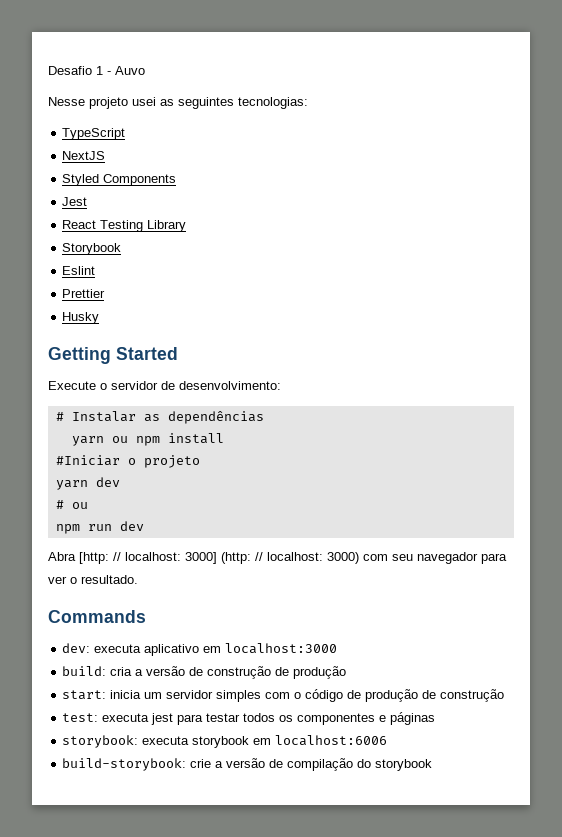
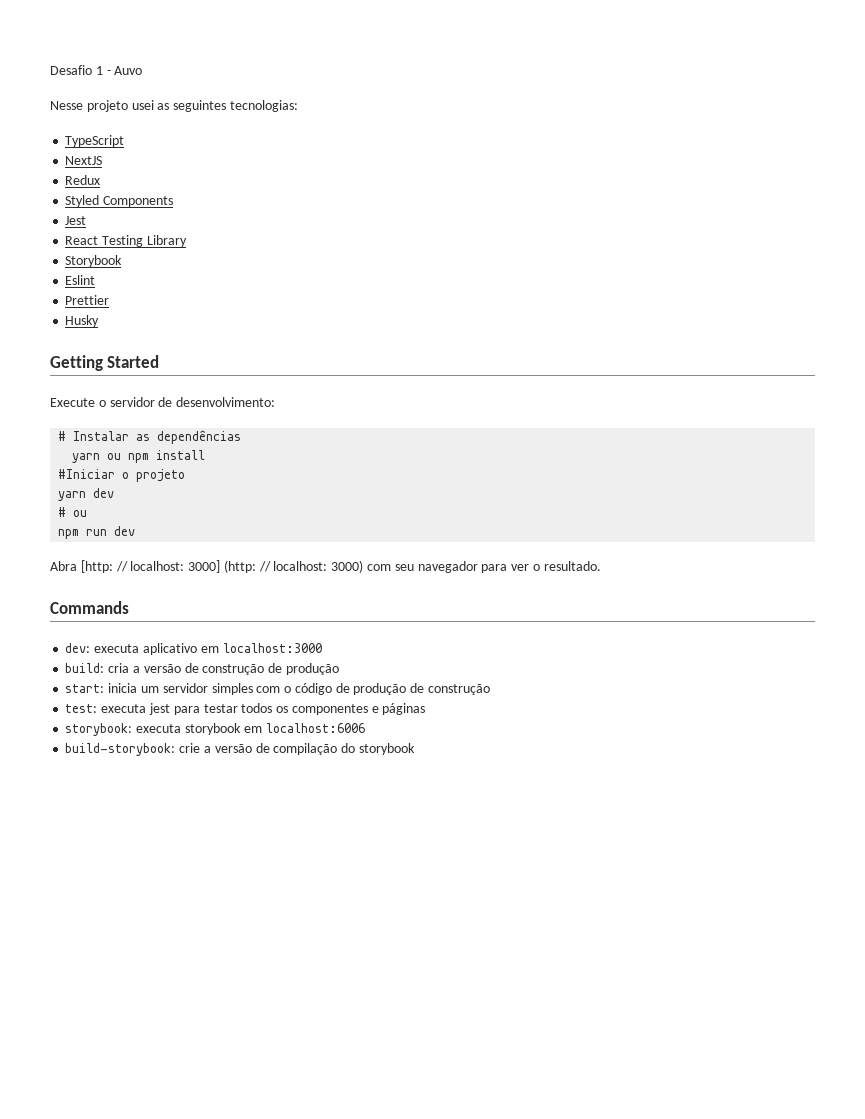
+ Redux

